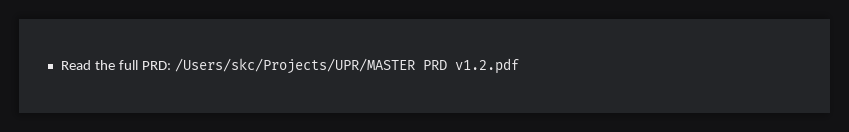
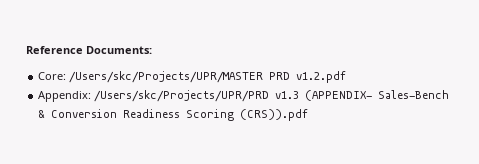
- Read the full PRD: /Users/skc/Projects/UPR/MASTER PRD v1.2.pdf
+ Reference Documents:
+ Core: /Users/skc/Projects/UPR/MASTER PRD v1.2.pdf
+ Appendix: /Users/skc/Projects/UPR/PRD v1.3 (APPENDIX- Sales-Bench & Conversion Readiness Scoring (CRS)).pdf

